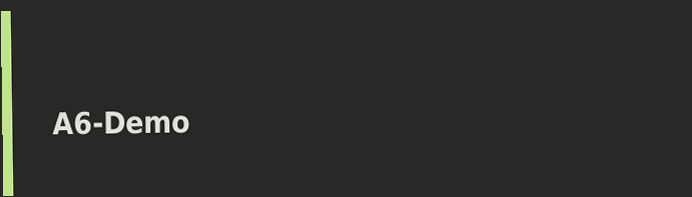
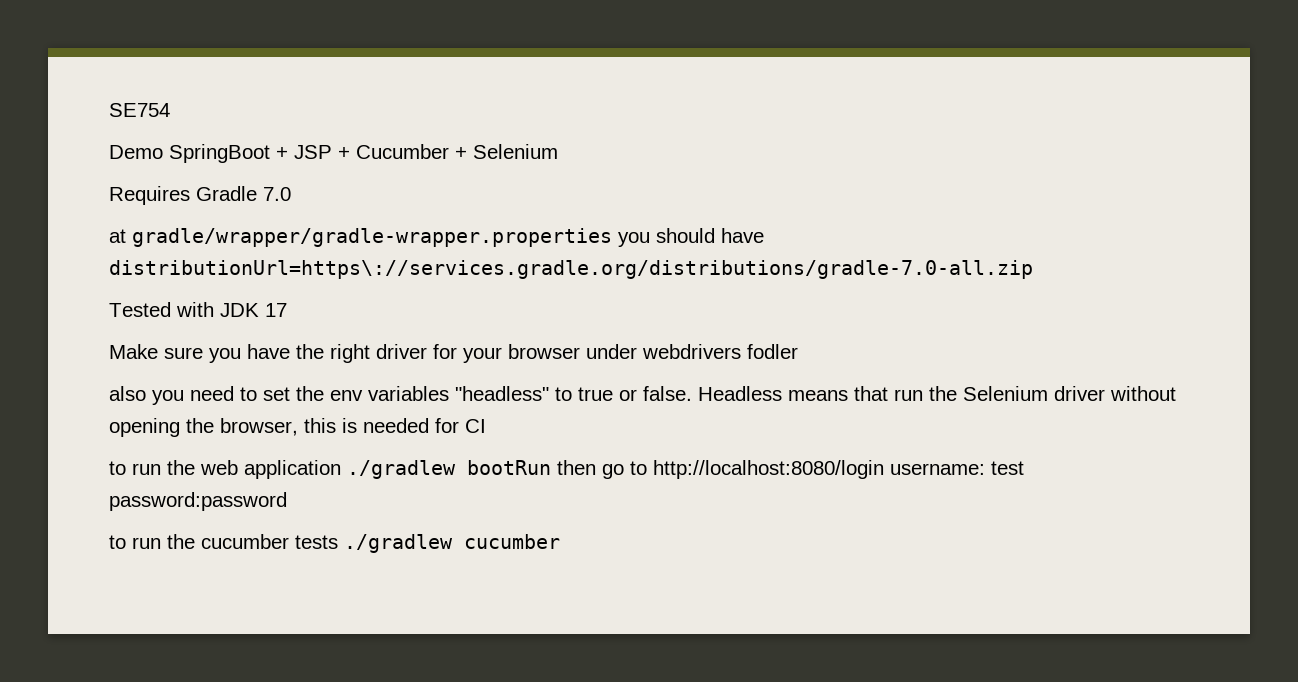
- A6-Demo
+ SE754
+ Demo SpringBoot + JSP + Cucumber + Selenium
+ Requires Gradle 7.0
+ at gradle/wrapper/gradle-wrapper.properties you should have distributionUrl=https\://services.gradle.org/distributions/gradle-7.0-all.zip
+ Tested with JDK 17
+ Make sure you have the right driver for your browser under webdrivers fodler
+ also you need to set the env variables "headless" to true or false. Headless means that run the Selenium driver without opening the browser, this is needed for CI
+ to run the web application ./gradlew bootRun then go to http://localhost:8080/login username: test password:password
+ to run the cucumber tests ./gradlew cucumber

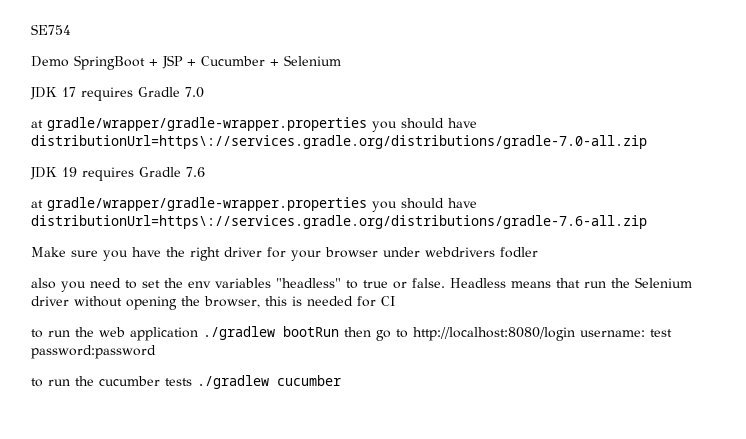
- Requires Gradle 7.0
+ JDK 17 requires Gradle 7.0
- Tested with JDK 17
+ JDK 19 requires Gradle 7.6
+ at gradle/wrapper/gradle-wrapper.properties you should have distributionUrl=https\://services.gradle.org/distributions/gradle-7.6-all.zip

